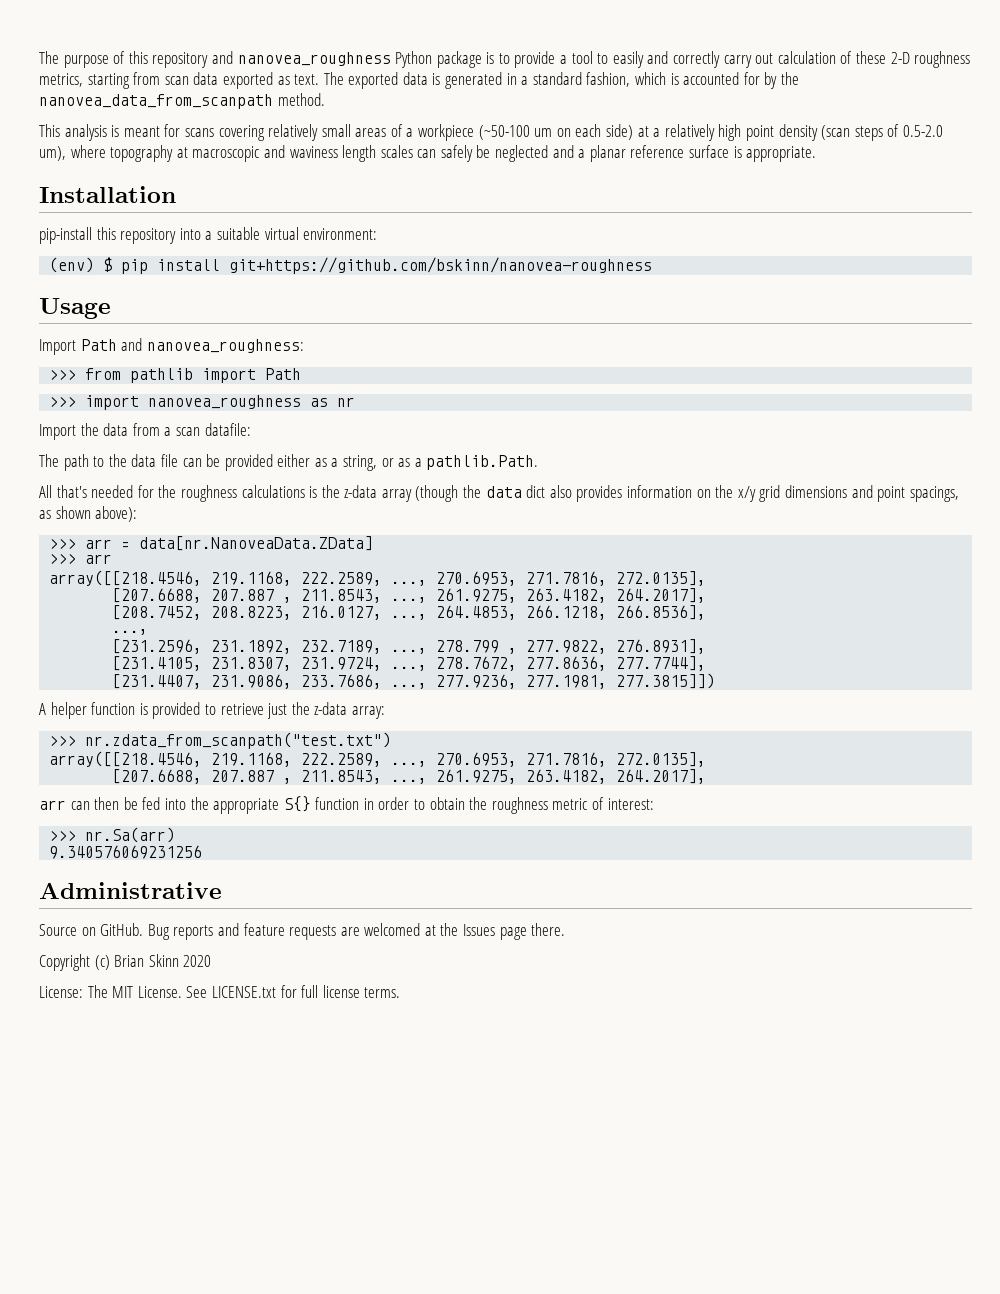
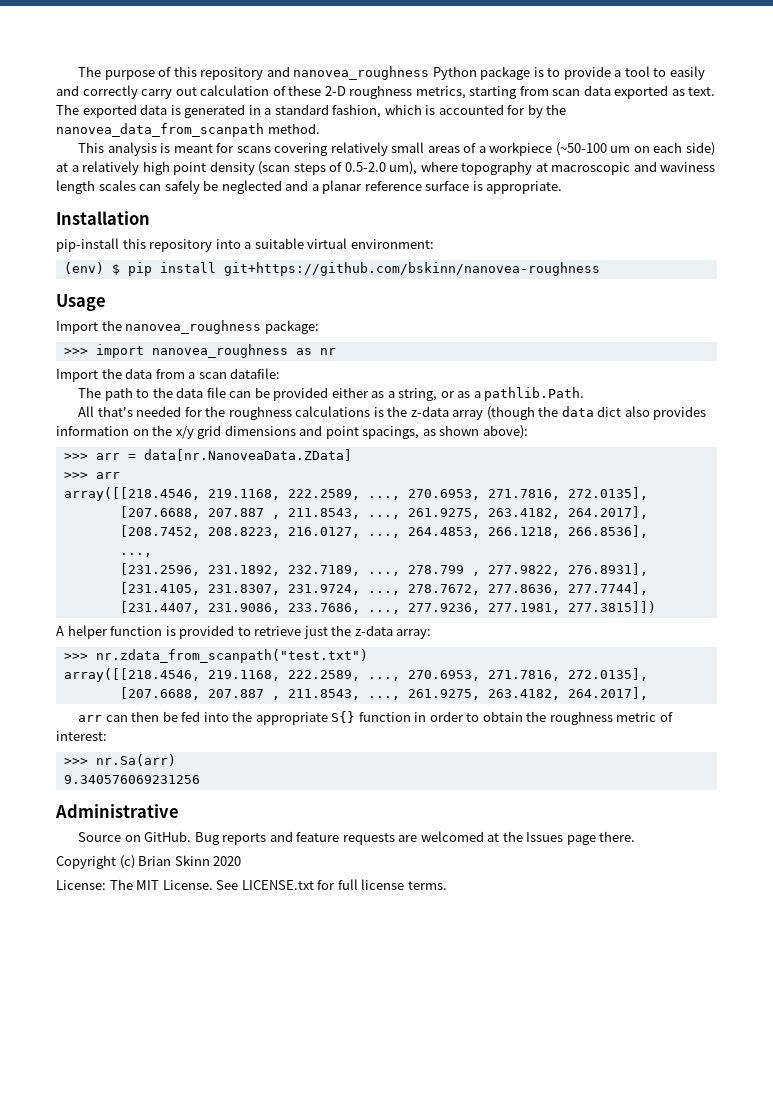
- Import Path and nanovea_roughness:
- >>> from pathlib import Path
+ Import the nanovea_roughness package:

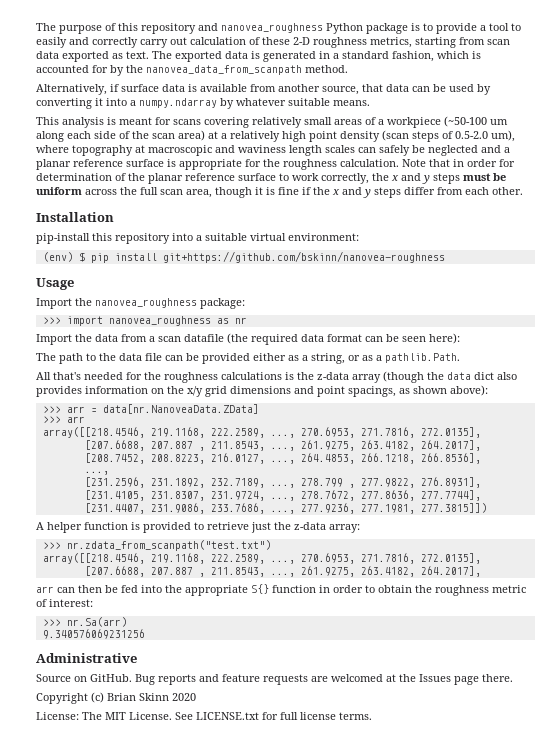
+ Alternatively, if surface data is available from another source, that data can be used by converting it into a numpy.ndarray by whatever suitable means.
- This analysis is meant for scans covering relatively small areas of a workpiece (~50-100 um on each side) at a relatively high point density (scan steps of 0.5-2.0 um), where topography at macroscopic and waviness length scales can safely be neglected and a planar reference surface is appropriate.
+ This analysis is meant for scans covering relatively small areas of a workpiece (~50-100 um along each side of the scan area) at a relatively high point density (scan steps of 0.5-2.0 um), where topography at macroscopic and waviness length scales can safely be neglected and a planar reference surface is appropriate for the roughness calculation. Note that in order for determination of the planar reference surface to work correctly, the x and y steps must be uniform across the full scan area, though it is fine if the x and y steps differ from each other.
- Import the data from a scan datafile:
+ Import the data from a scan datafile (the required data format can be seen here):

